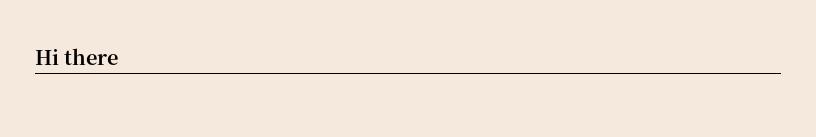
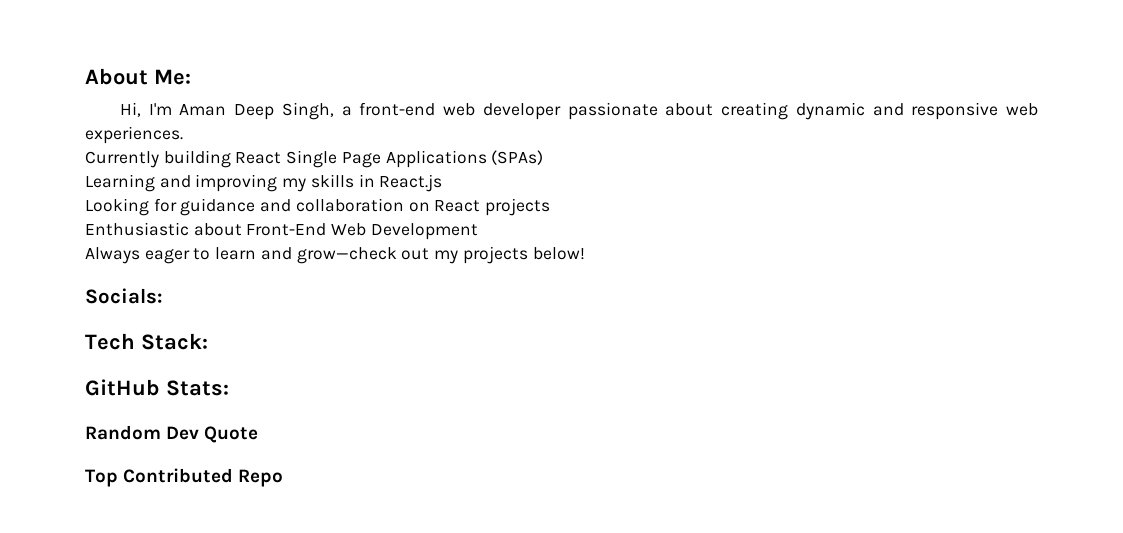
- Hi there
+ About Me:
+ Hi, I'm Aman Deep Singh, a front-end web developer passionate about creating dynamic and responsive web experiences.
+ Currently building React Single Page Applications (SPAs)
+ Learning and improving my skills in React.js
+ Looking for guidance and collaboration on React projects
+ Enthusiastic about Front-End Web Development
+ Always eager to learn and grow—check out my projects below!
+ Socials:
+ Tech Stack:
+ GitHub Stats:
+ Random Dev Quote
+ Top Contributed Repo

